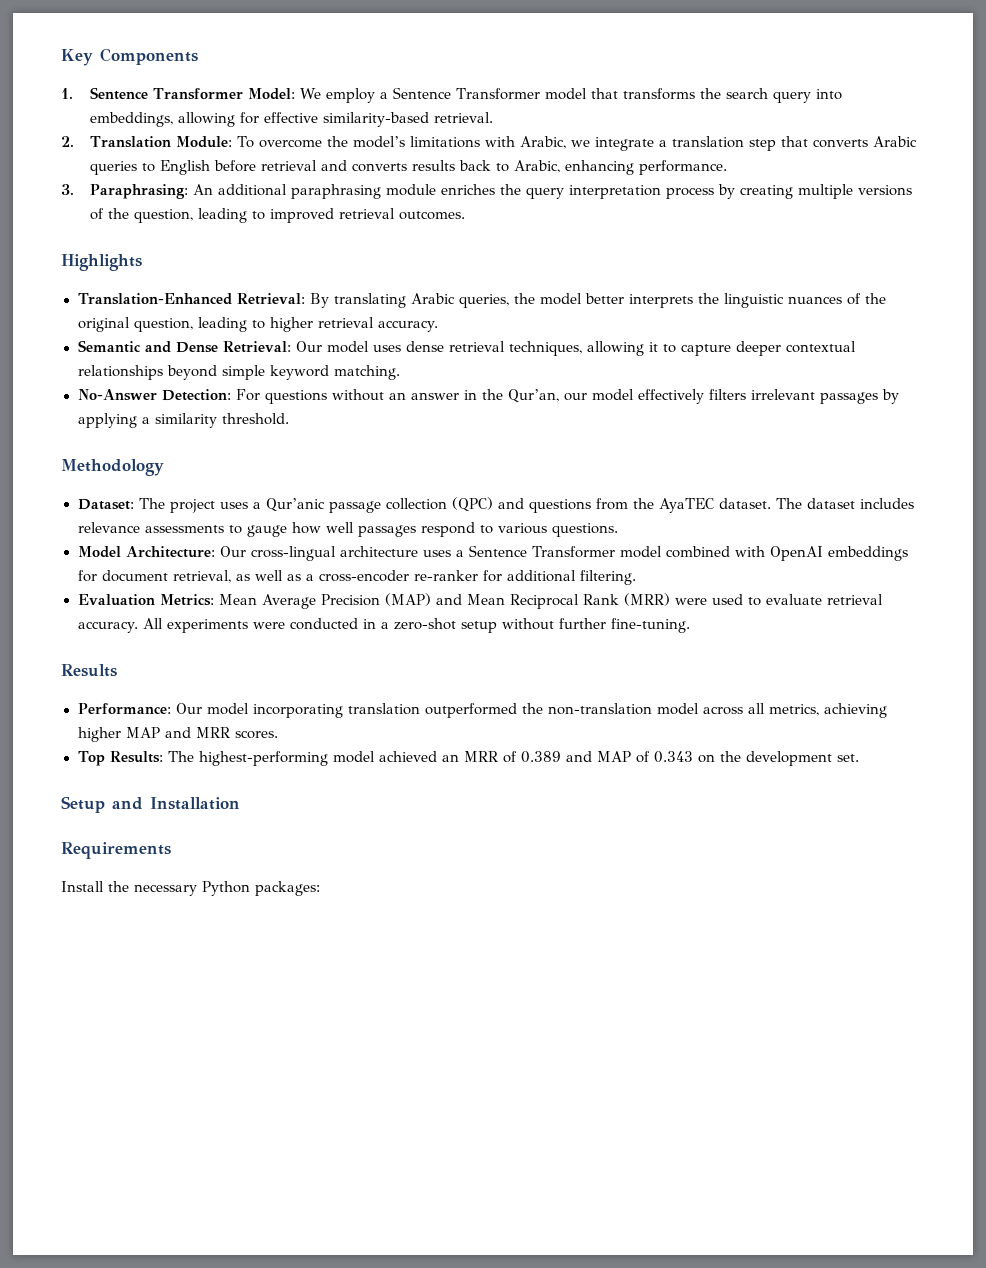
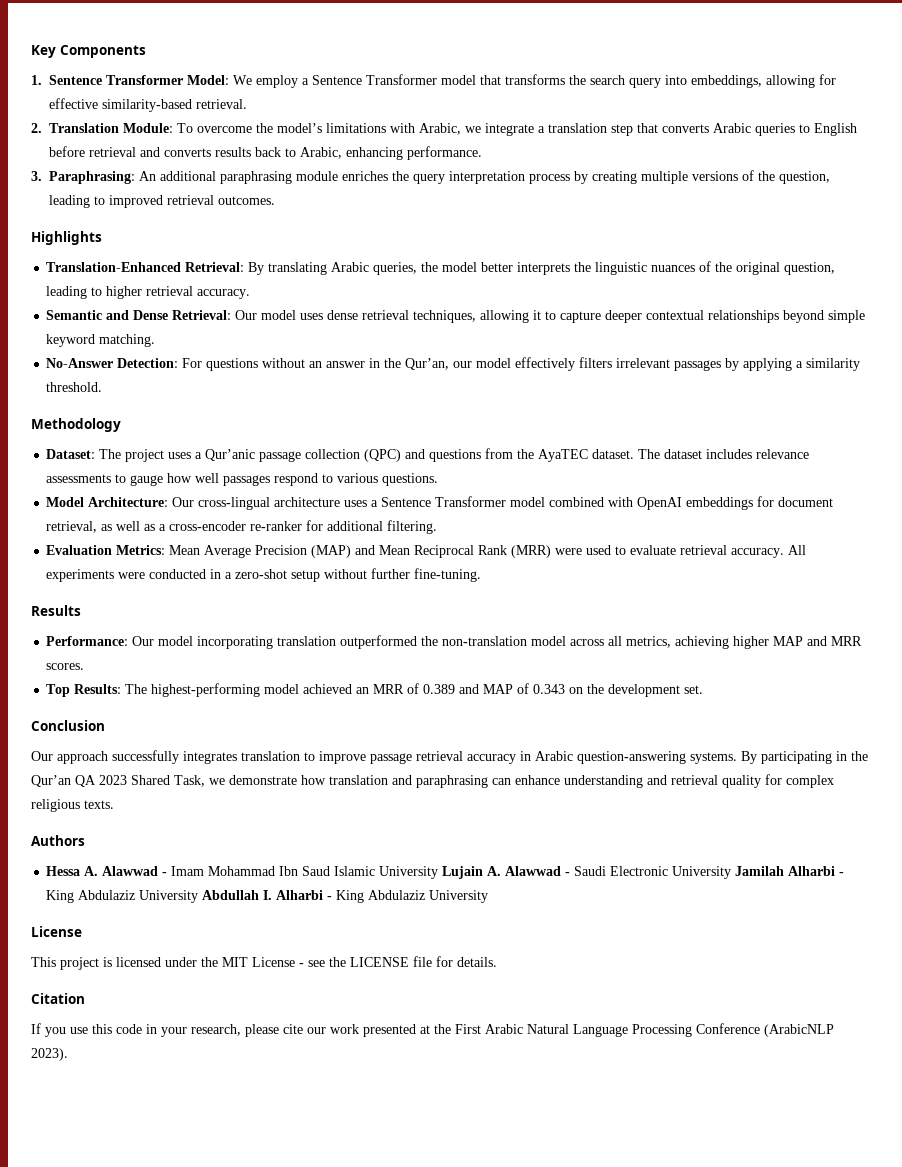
- Setup and Installation
- Requirements
- Install the necessary Python packages:
+ Conclusion
+ Our approach successfully integrates translation to improve passage retrieval accuracy in Arabic question-answering systems. By participating in the Qur’an QA 2023 Shared Task, we demonstrate how translation and paraphrasing can enhance understanding and retrieval quality for complex religious texts.
+ Authors
+ Hessa A. Alawwad - Imam Mohammad Ibn Saud Islamic University Lujain A. Alawwad - Saudi Electronic University Jamilah Alharbi - King Abdulaziz University Abdullah I. Alharbi - King Abdulaziz University
+ License
+ This project is licensed under the MIT License - see the LICENSE file for details.
+ Citation
+ If you use this code in your research, please cite our work presented at the First Arabic Natural Language Processing Conference (ArabicNLP 2023).

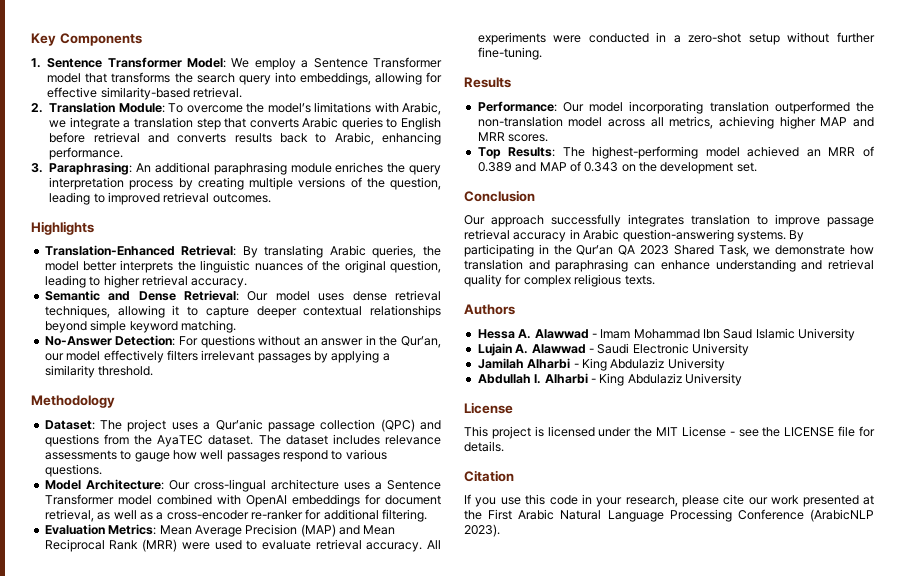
- Hessa A. Alawwad - Imam Mohammad Ibn Saud Islamic University Lujain A. Alawwad - Saudi Electronic University Jamilah Alharbi - King Abdulaziz University Abdullah I. Alharbi - King Abdulaziz University
+ Hessa A. Alawwad - Imam Mohammad Ibn Saud Islamic University
+ Lujain A. Alawwad - Saudi Electronic University
+ Jamilah Alharbi - King Abdulaziz University
+ Abdullah I. Alharbi - King Abdulaziz University

